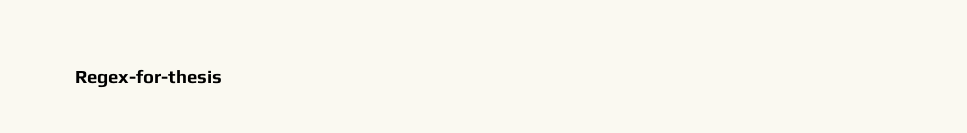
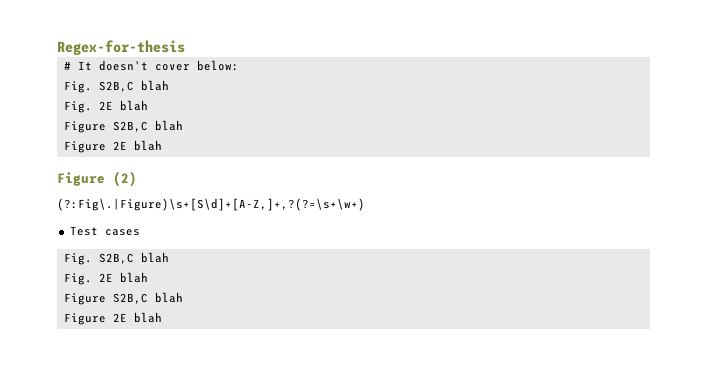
+ # It doesn't cover below:
+ Fig. S2B,C blah
+ Fig. 2E blah
+ Figure S2B,C blah
+ Figure 2E blah
+ Figure (2)
+ (?:Fig\.|Figure)\s+[S\d]+[A-Z,]+,?(?=\s+\w+)
+ Test cases
+ Fig. S2B,C blah
+ Fig. 2E blah
+ Figure S2B,C blah
+ Figure 2E blah

